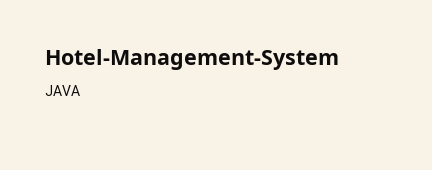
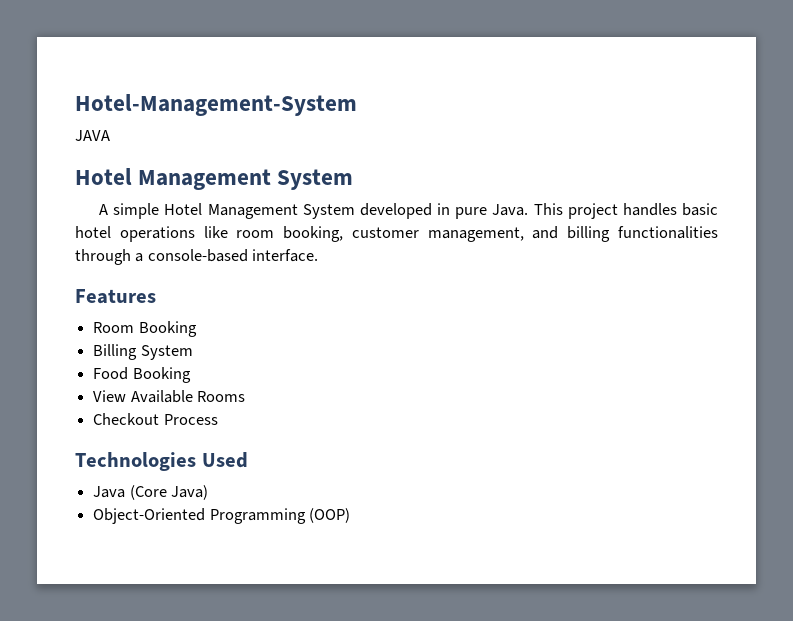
  JAVA
+ Hotel Management System
+ A simple Hotel Management System developed in pure Java. This project handles basic hotel operations like room booking, customer management, and billing functionalities through a console-based interface.
+ Features
+ Room Booking
+ Billing System
+ Food Booking
+ View Available Rooms
+ Checkout Process
+ Technologies Used
+ Java (Core Java)
+ Object-Oriented Programming (OOP)

